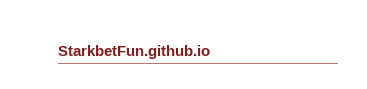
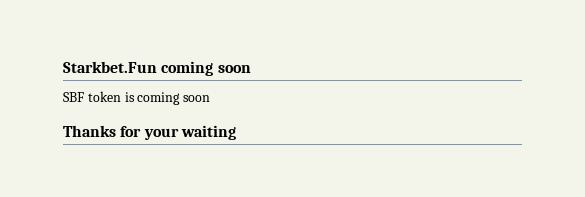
- StarkbetFun.github.io
+ Starkbet.Fun coming soon
+ SBF token is coming soon
+ Thanks for your waiting

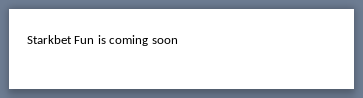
- Starkbet.Fun coming soon
- SBF token is coming soon
+ Starkbet Fun is coming soon
- Thanks for your waiting

